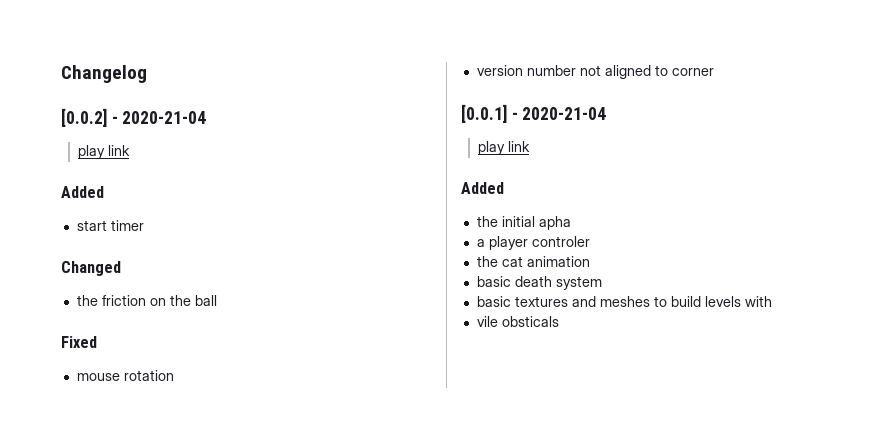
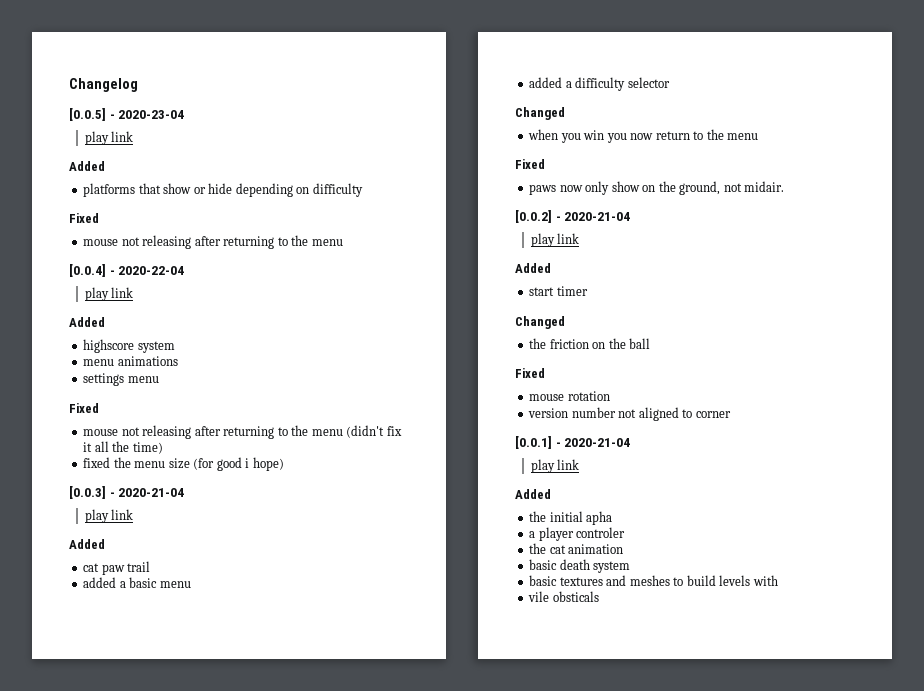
+ [0.0.5] - 2020-23-04
+ play link
+ Added
+ platforms that show or hide depending on difficulty
+ Fixed
+ mouse not releasing after returning to the menu
+ [0.0.4] - 2020-22-04
+ play link
+ Added
+ highscore system
+ menu animations
+ settings menu
+ Fixed
+ mouse not releasing after returning to the menu (didn't fix it all the time)
+ fixed the menu size (for good i hope)
+ [0.0.3] - 2020-21-04
+ play link
+ Added
+ cat paw trail
+ added a basic menu
+ added a difficulty selector
+ Changed
+ when you win you now return to the menu
+ Fixed
+ paws now only show on the ground, not midair.

